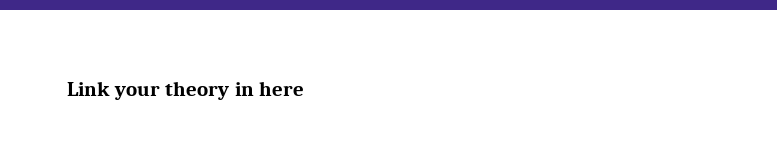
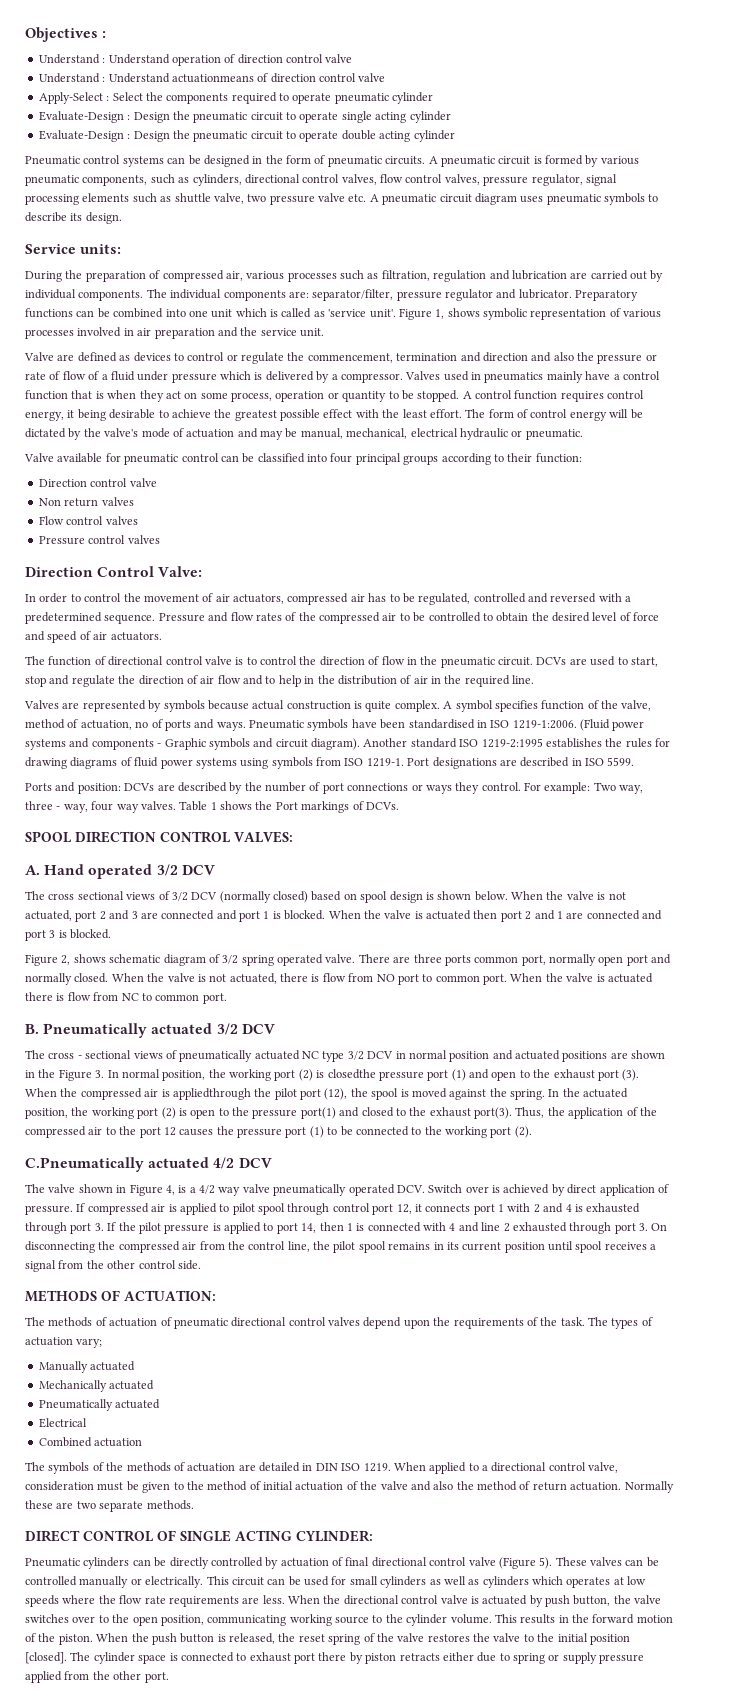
- Link your theory in here
+ Objectives :
+ Understand : Understand operation of direction control valve
+ Understand : Understand actuationmeans of direction control valve
+ Apply-Select : Select the components required to operate pneumatic cylinder
+ Evaluate-Design : Design the pneumatic circuit to operate single acting cylinder
+ Evaluate-Design : Design the pneumatic circuit to operate double acting cylinder
+ Pneumatic control systems can be designed in the form of pneumatic circuits. A pneumatic circuit is formed by various pneumatic components, such as cylinders, directional control valves, flow control valves, pressure regulator, signal processing elements such as shuttle valve, two pressure valve etc. A pneumatic circuit diagram uses pneumatic symbols to describe its design.
+ Service units:
+ During the preparation of compressed air, various processes such as filtration, regulation and lubrication are carried out by individual components. The individual components are: separator/filter, pressure regulator and lubricator. Preparatory functions can be combined into one unit which is called as 'service unit'. Figure 1, shows symbolic representation of various processes involved in air preparation and the service unit.
+ Valve are defined as devices to control or regulate the commencement, termination and direction and also the pressure or rate of flow of a fluid under pressure which is delivered by a compressor. Valves used in pneumatics mainly have a control function that is when they act on some process, operation or quantity to be stopped. A control function requires control energy, it being desirable to achieve the greatest possible effect with the least effort. The form of control energy will be dictated by the valve's mode of actuation and may be manual, mechanical, electrical hydraulic or pneumatic.
+ Valve available for pneumatic control can be classified into four principal groups according to their function:
+ Direction control valve
+ Non return valves
+ Flow control valves
+ Pressure control valves
+ Direction Control Valve:
+ In order to control the movement of air actuators, compressed air has to be regulated, controlled and reversed with a predetermined sequence. Pressure and flow rates of the compressed air to be controlled to obtain the desired level of force and speed of air actuators.
+ The function of directional control valve is to control the direction of flow in the pneumatic circuit. DCVs are used to start, stop and regulate the direction of air flow and to help in the distribution of air in the required line.
+ Valves are represented by symbols because actual construction is quite complex. A symbol specifies function of the valve, method of actuation, no of ports and ways. Pneumatic symbols have been standardised in ISO 1219-1:2006. (Fluid power systems and components - Graphic symbols and circuit diagram). Another standard ISO 1219-2:1995 establishes the rules for drawing diagrams of fluid power systems using symbols from ISO 1219-1. Port designations are described in ISO 5599.
+ Ports and position: DCVs are described by the number of port connections or ways they control. For example: Two way, three - way, four way valves. Table 1 shows the Port markings of DCVs.
+ SPOOL DIRECTION CONTROL VALVES:
+ A. Hand operated 3/2 DCV
+ The cross sectional views of 3/2 DCV (normally closed) based on spool design is shown below. When the valve is not actuated, port 2 and 3 are connected and port 1 is blocked. When the valve is actuated then port 2 and 1 are connected and port 3 is blocked.
+ Figure 2, shows schematic diagram of 3/2 spring operated valve. There are three ports common port, normally open port and normally closed. When the valve is not actuated, there is flow from NO port to common port. When the valve is actuated there is flow from NC to common port.
+ B. Pneumatically actuated 3/2 DCV
+ The cross - sectional views of pneumatically actuated NC type 3/2 DCV in normal position and actuated positions are shown in the Figure 3. In normal position, the working port (2) is closedthe pressure port (1) and open to the exhaust port (3). When the compressed air is appliedthrough the pilot port (12), the spool is moved against the spring. In the actuated position, the working port (2) is open to the pressure port(1) and closed to the exhaust port(3). Thus, the application of the compressed air to the port 12 causes the pressure port (1) to be connected to the working port (2).
+ C.Pneumatically actuated 4/2 DCV
+ The valve shown in Figure 4, is a 4/2 way valve pneumatically operated DCV. Switch over is achieved by direct application of pressure. If compressed air is applied to pilot spool through control port 12, it connects port 1 with 2 and 4 is exhausted through port 3. If the pilot pressure is applied to port 14, then 1 is connected with 4 and line 2 exhausted through port 3. On disconnecting the compressed air from the control line, the pilot spool remains in its current position until spool receives a signal from the other control side.
+ METHODS OF ACTUATION:
+ The methods of actuation of pneumatic directional control valves depend upon the requirements of the task. The types of actuation vary;
+ Manually actuated
+ Mechanically actuated
+ Pneumatically actuated
+ Electrical
+ Combined actuation
+ The symbols of the methods of actuation are detailed in DIN ISO 1219. When applied to a directional control valve, consideration must be given to the method of initial actuation of the valve and also the method of return actuation. Normally these are two separate methods.
+ DIRECT CONTROL OF SINGLE ACTING CYLINDER:
+ Pneumatic cylinders can be directly controlled by actuation of final directional control valve (Figure 5). These valves can be controlled manually or electrically. This circuit can be used for small cylinders as well as cylinders which operates at low speeds where the flow rate requirements are less. When the directional control valve is actuated by push button, the valve switches over to the open position, communicating working source to the cylinder volume. This results in the forward motion of the piston. When the push button is released, the reset spring of the valve restores the valve to the initial position [closed]. The cylinder space is connected to exhaust port there by piston retracts either due to spring or supply pressure applied from the other port.

